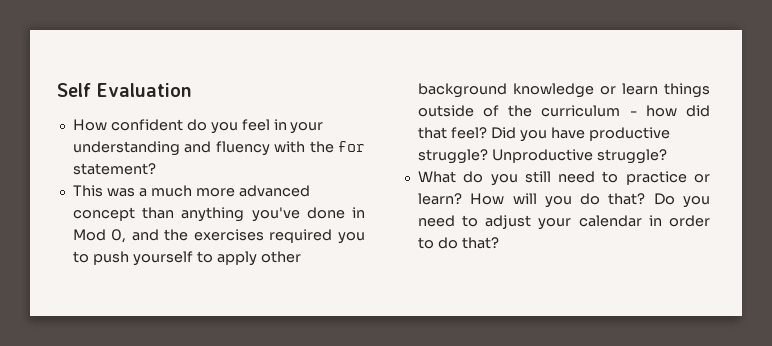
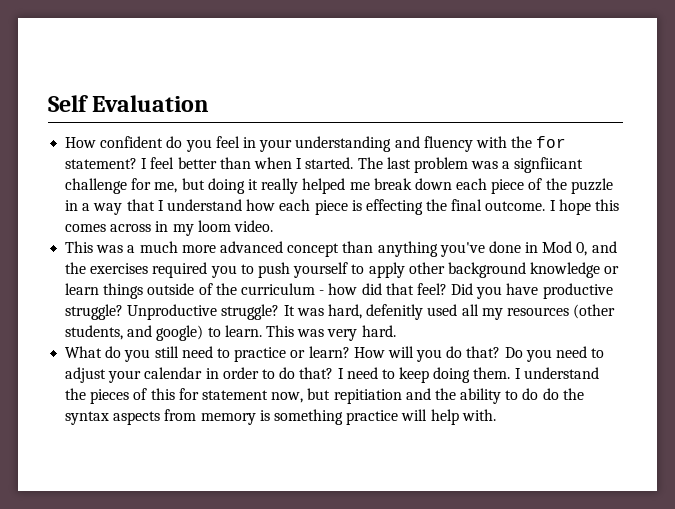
+ I feel better than when I started. The last problem was a signfiicant challenge for me, but doing it really helped me break down each piece of the puzzle in a way that I understand how each piece is effecting the final outcome. I hope this comes across in my loom video.
+ It was hard, defenitly used all my resources (other students, and google) to learn. This was very hard.
+ I need to keep doing them. I understand the pieces of this for statement now, but repitiation and the ability to do do the syntax aspects from memory is something practice will help with.

